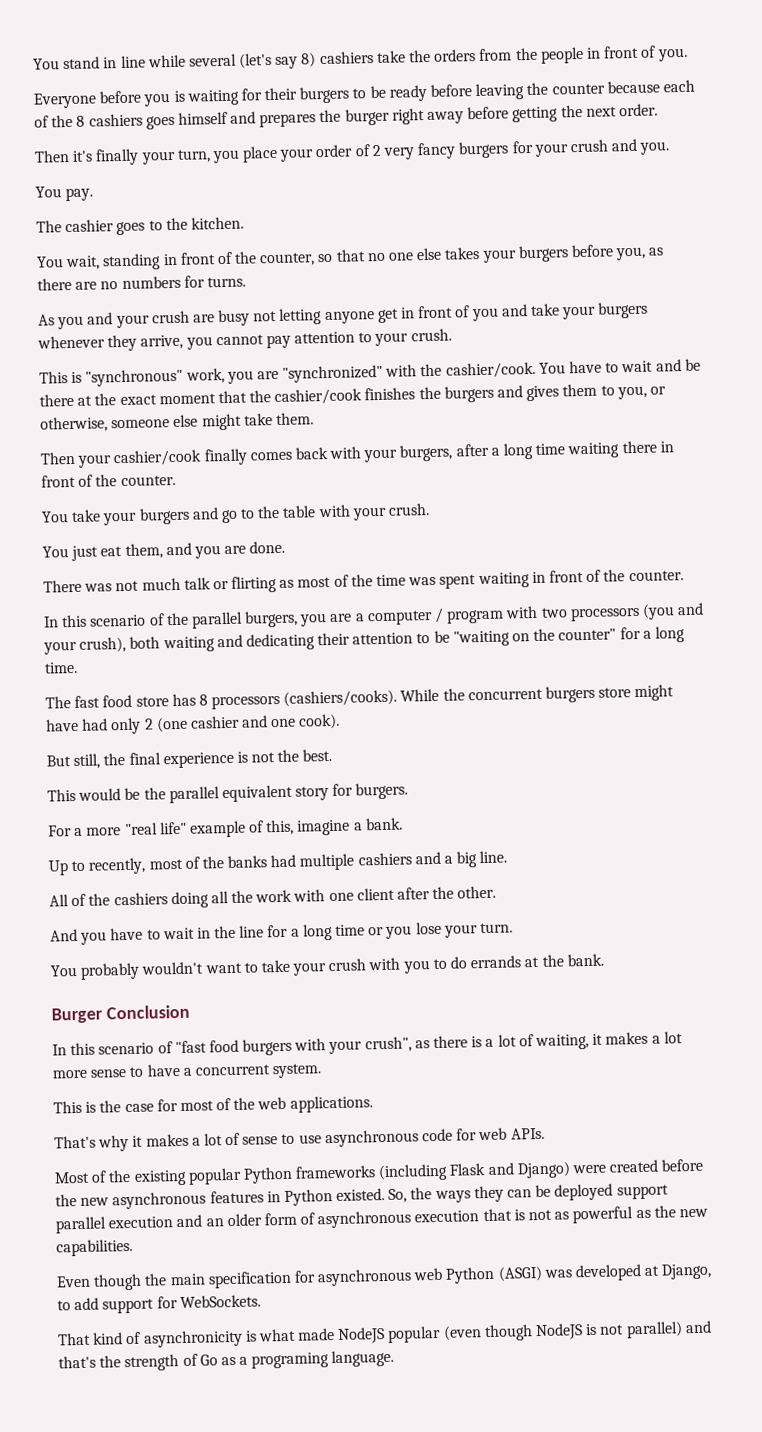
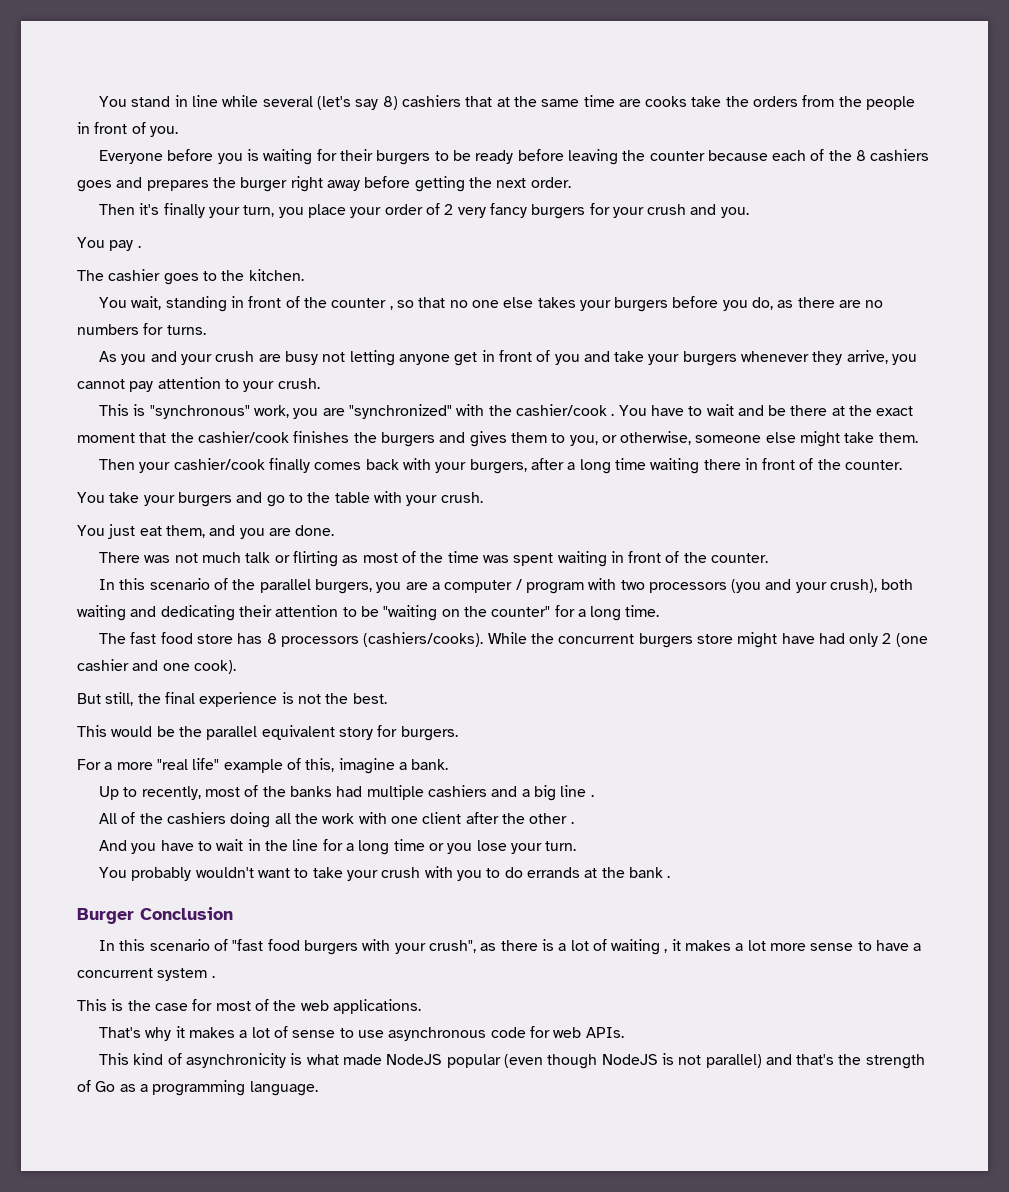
- You stand in line while several (let's say 8) cashiers take the orders from the people in front of you.
+ You stand in line while several (let's say 8) cashiers that at the same time are cooks take the orders from the people in front of you.
- Everyone before you is waiting for their burgers to be ready before leaving the counter because each of the 8 cashiers goes himself and prepares the burger right away before getting the next order.
+ Everyone before you is waiting for their burgers to be ready before leaving the counter because each of the 8 cashiers goes and prepares the burger right away before getting the next order.
- You pay.
+ You pay .
- You wait, standing in front of the counter, so that no one else takes your burgers before you, as there are no numbers for turns.
+ You wait, standing in front of the counter , so that no one else takes your burgers before you do, as there are no numbers for turns.
- This is "synchronous" work, you are "synchronized" with the cashier/cook.
+ This is "synchronous" work, you are "synchronized" with the cashier/cook .
- Up to recently, most of the banks had multiple cashiers and a big line.
+ Up to recently, most of the banks had multiple cashiers and a big line .
- All of the cashiers doing all the work with one client after the other.
+ All of the cashiers doing all the work with one client after the other .
- You probably wouldn't want to take your crush with you to do errands at the bank.
+ You probably wouldn't want to take your crush with you to do errands at the bank .
- In this scenario of "fast food burgers with your crush", as there is a lot of waiting, it makes a lot more sense to have a concurrent system.
+ In this scenario of "fast food burgers with your crush", as there is a lot of waiting , it makes a lot more sense to have a concurrent system .
- Most of the existing popular Python frameworks (including Flask and Django) were created before the new asynchronous features in Python existed. So, the ways they can be deployed support parallel execution and an older form of asynchronous execution that is not as powerful as the new capabilities.
- Even though the main specification for asynchronous web Python (ASGI) was developed at Django, to add support for WebSockets.
- That kind of asynchronicity is what made NodeJS popular (even though NodeJS is not parallel) and that's the strength of Go as a programing language.
+ This kind of asynchronicity is what made NodeJS popular (even though NodeJS is not parallel) and that's the strength of Go as a programming language.

